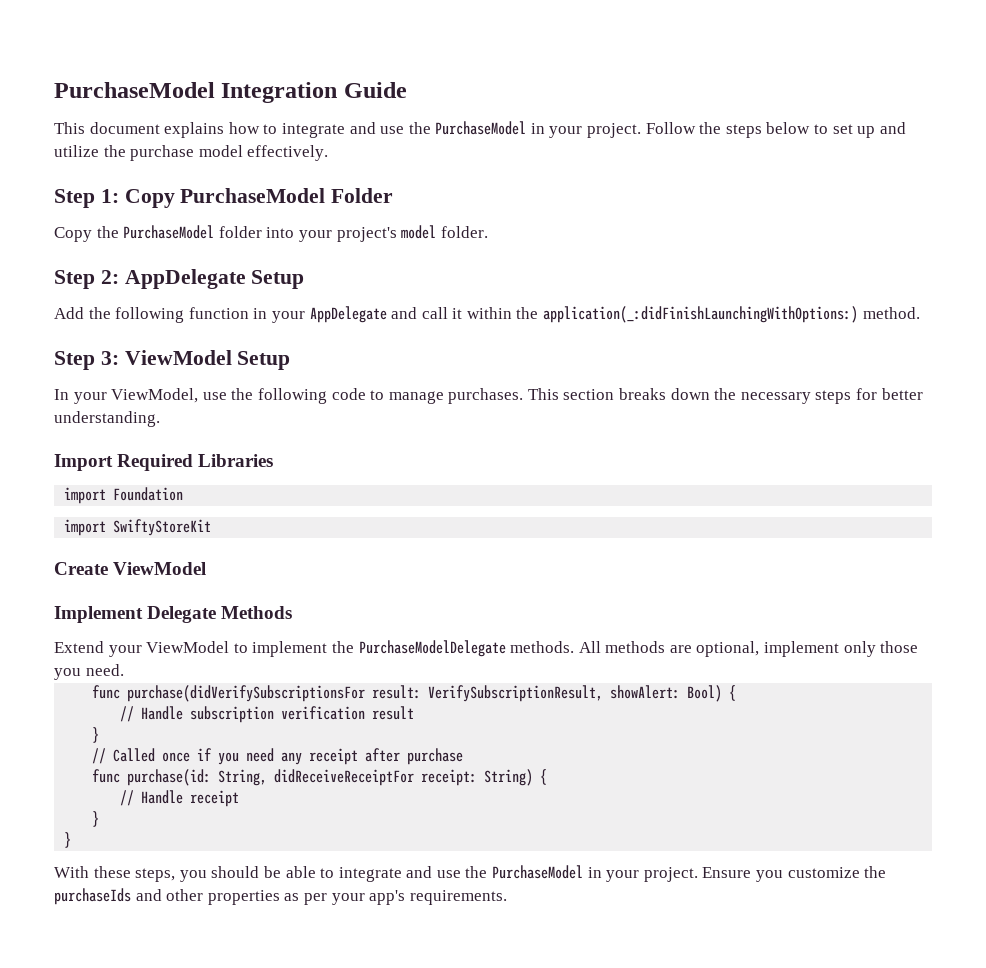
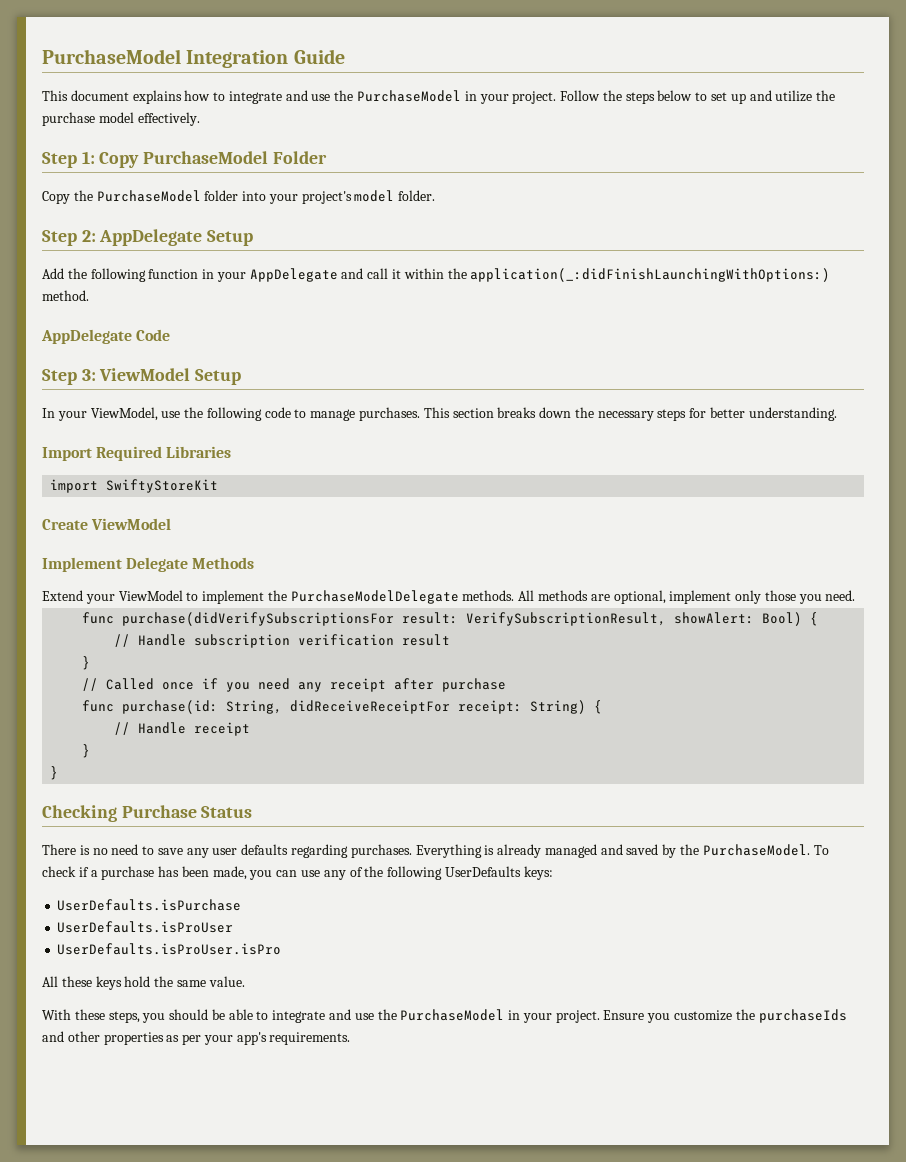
+ AppDelegate Code
- import Foundation
+ Checking Purchase Status
+ There is no need to save any user defaults regarding purchases. Everything is already managed and saved by the PurchaseModel. To check if a purchase has been made, you can use any of the following UserDefaults keys:
+ UserDefaults.isPurchase
+ UserDefaults.isProUser
+ UserDefaults.isProUser.isPro
+ All these keys hold the same value.

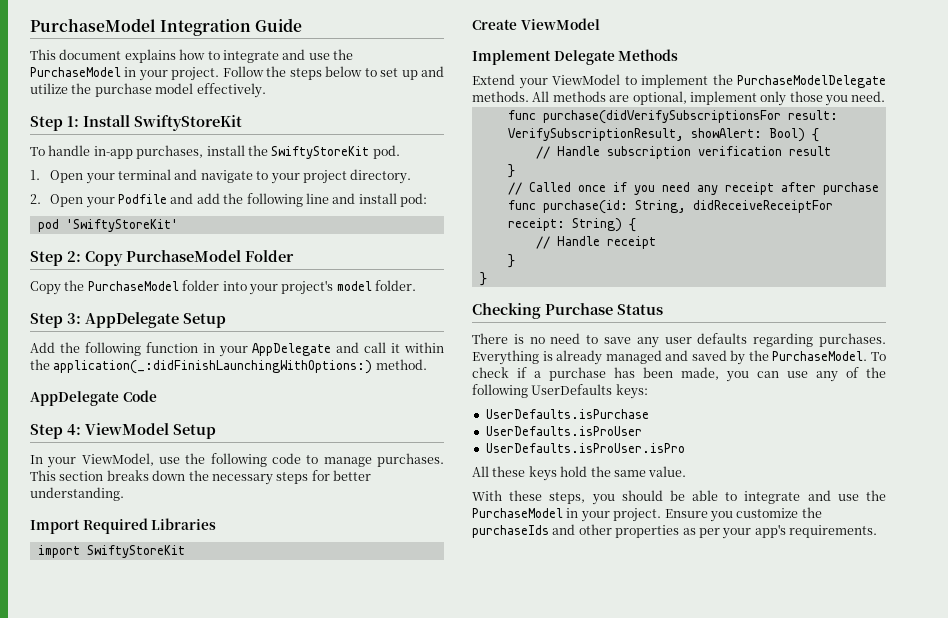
- Step 1: Copy PurchaseModel Folder
+ Step 1: Install SwiftyStoreKit
+ To handle in-app purchases, install the SwiftyStoreKit pod.
+ 1. Open your terminal and navigate to your project directory.
+ 2. Open your Podfile and add the following line and install pod:
+ pod 'SwiftyStoreKit'
+ Step 2: Copy PurchaseModel Folder
- Step 2: AppDelegate Setup
+ Step 3: AppDelegate Setup
- Step 3: ViewModel Setup
+ Step 4: ViewModel Setup

